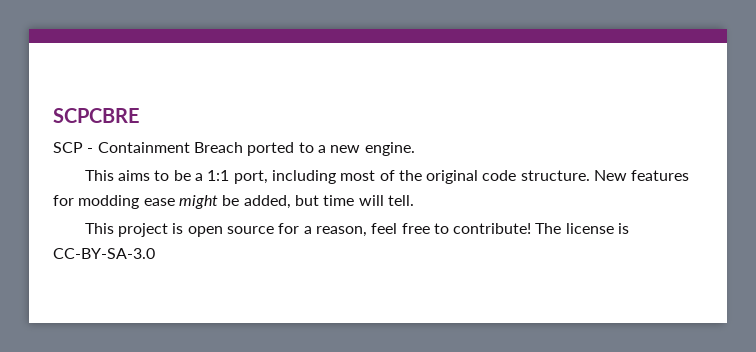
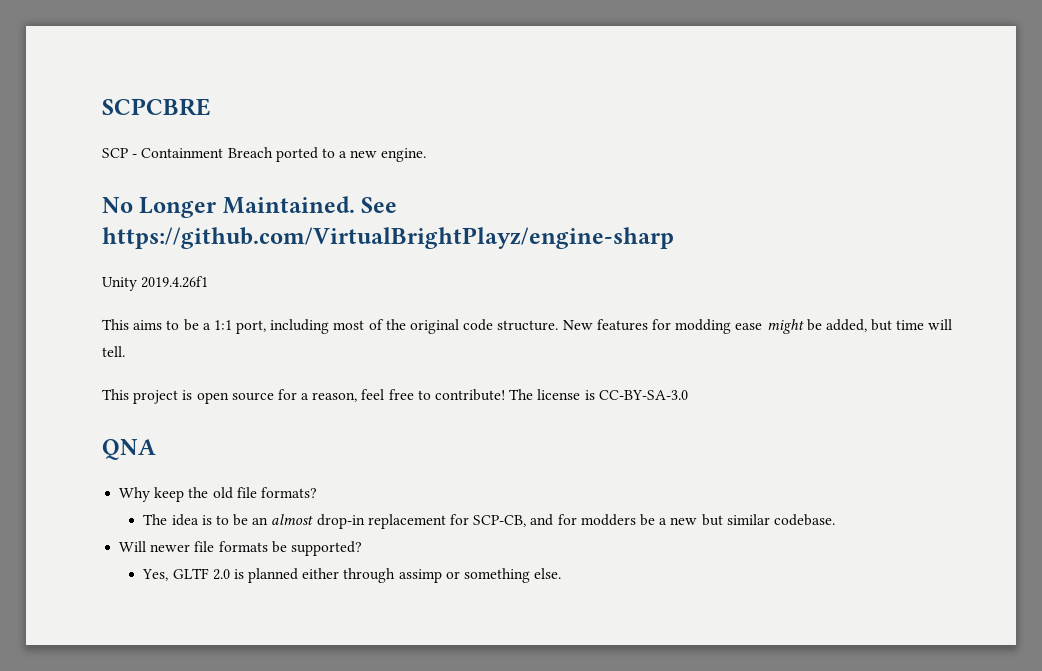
+ No Longer Maintained. See https://github.com/VirtualBrightPlayz/engine-sharp
+ Unity 2019.4.26f1
+ QNA
+ Why keep the old file formats?
+ The idea is to be an almost drop-in replacement for SCP-CB, and for modders be a new but similar codebase.
+ Will newer file formats be supported?
+ Yes, GLTF 2.0 is planned either through assimp or something else.

